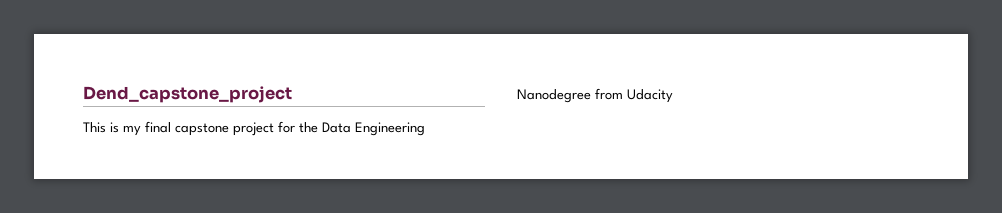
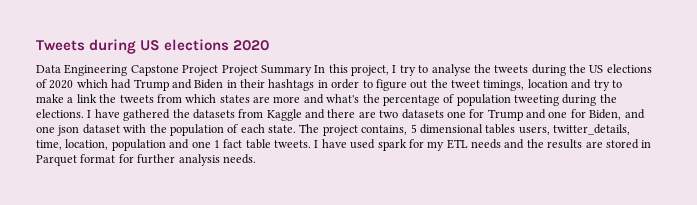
- Dend_capstone_project
- This is my final capstone project for the Data Engineering Nanodegree from Udacity
+ Tweets during US elections 2020
+ Data Engineering Capstone Project Project Summary In this project, I try to analyse the tweets during the US elections of 2020 which had Trump and Biden in their hashtags in order to figure out the tweet timings, location and try to make a link the tweets from which states are more and what's the percentage of population tweeting during the elections. I have gathered the datasets from Kaggle and there are two datasets one for Trump and one for Biden, and one json dataset with the population of each state. The project contains, 5 dimensional tables users, twitter_details, time, location, population and one 1 fact table tweets. I have used spark for my ETL needs and the results are stored in Parquet format for further analysis needs.

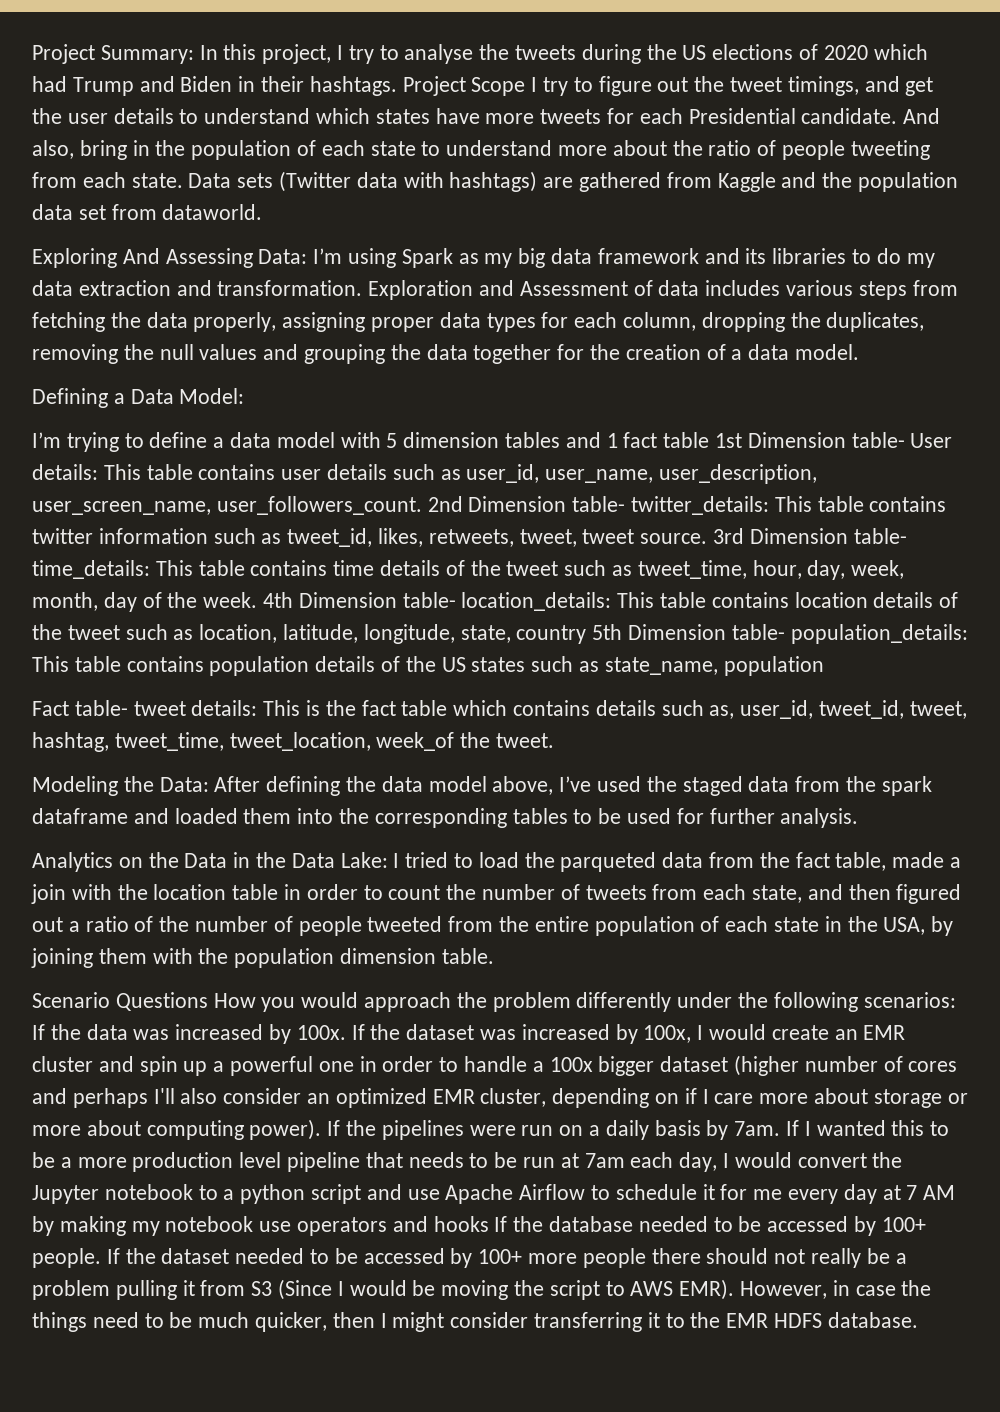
- Tweets during US elections 2020
- Data Engineering Capstone Project Project Summary In this project, I try to analyse the tweets during the US elections of 2020 which had Trump and Biden in their hashtags in order to figure out the tweet timings, location and try to make a link the tweets from which states are more and what's the percentage of population tweeting during the elections. I have gathered the datasets from Kaggle and there are two datasets one for Trump and one for Biden, and one json dataset with the population of each state. The project contains, 5 dimensional tables users, twitter_details, time, location, population and one 1 fact table tweets. I have used spark for my ETL needs and the results are stored in Parquet format for further analysis needs.
+ Project Summary: In this project, I try to analyse the tweets during the US elections of 2020 which had Trump and Biden in their hashtags. Project Scope I try to figure out the tweet timings, and get the user details to understand which states have more tweets for each Presidential candidate. And also, bring in the population of each state to understand more about the ratio of people tweeting from each state. Data sets (Twitter data with hashtags) are gathered from Kaggle and the population data set from dataworld.
+ Exploring And Assessing Data: I’m using Spark as my big data framework and its libraries to do my data extraction and transformation. Exploration and Assessment of data includes various steps from fetching the data properly, assigning proper data types for each column, dropping the duplicates, removing the null values and grouping the data together for the creation of a data model.
+ Defining a Data Model:
+ I’m trying to define a data model with 5 dimension tables and 1 fact table 1st Dimension table- User details: This table contains user details such as user_id, user_name, user_description, user_screen_name, user_followers_count. 2nd Dimension table- twitter_details: This table contains twitter information such as tweet_id, likes, retweets, tweet, tweet source. 3rd Dimension table- time_details: This table contains time details of the tweet such as tweet_time, hour, day, week, month, day of the week. 4th Dimension table- location_details: This table contains location details of the tweet such as location, latitude, longitude, state, country 5th Dimension table- population_details: This table contains population details of the US states such as state_name, population
+ Fact table- tweet details: This is the fact table which contains details such as, user_id, tweet_id, tweet, hashtag, tweet_time, tweet_location, week_of the tweet.
+ Modeling the Data: After defining the data model above, I’ve used the staged data from the spark dataframe and loaded them into the corresponding tables to be used for further analysis.
+ Analytics on the Data in the Data Lake: I tried to load the parqueted data from the fact table, made a join with the location table in order to count the number of tweets from each state, and then figured out a ratio of the number of people tweeted from the entire population of each state in the USA, by joining them with the population dimension table.
+ Scenario Questions How you would approach the problem differently under the following scenarios: If the data was increased by 100x. If the dataset was increased by 100x, I would create an EMR cluster and spin up a powerful one in order to handle a 100x bigger dataset (higher number of cores and perhaps I'll also consider an optimized EMR cluster, depending on if I care more about storage or more about computing power). If the pipelines were run on a daily basis by 7am. If I wanted this to be a more production level pipeline that needs to be run at 7am each day, I would convert the Jupyter notebook to a python script and use Apache Airflow to schedule it for me every day at 7 AM by making my notebook use operators and hooks If the database needed to be accessed by 100+ people. If the dataset needed to be accessed by 100+ more people there should not really be a problem pulling it from S3 (Since I would be moving the script to AWS EMR). However, in case the things need to be much quicker, then I might consider transferring it to the EMR HDFS database.

